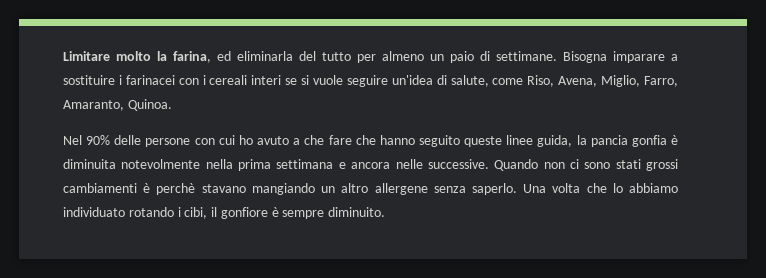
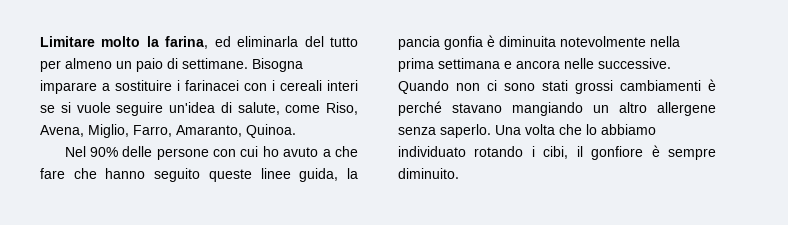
- Quando non ci sono stati grossi cambiamenti è perchè stavano mangiando un altro allergene senza saperlo.
+ Quando non ci sono stati grossi cambiamenti è perché stavano mangiando un altro allergene senza saperlo.

